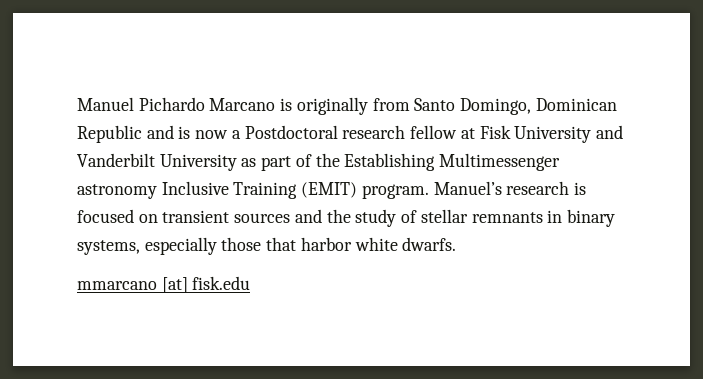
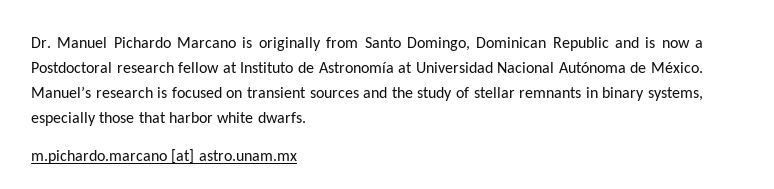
- Manuel Pichardo Marcano is originally from Santo Domingo, Dominican Republic and is now a Postdoctoral research fellow at Fisk University and Vanderbilt University as part of the Establishing Multimessenger astronomy Inclusive Training (EMIT) program.
+ Dr. Manuel Pichardo Marcano is originally from Santo Domingo, Dominican Republic and is now a Postdoctoral research fellow at Instituto de Astronomía at Universidad Nacional Autónoma de México.
- mmarcano [at] fisk.edu
+ m.pichardo.marcano [at] astro.unam.mx

